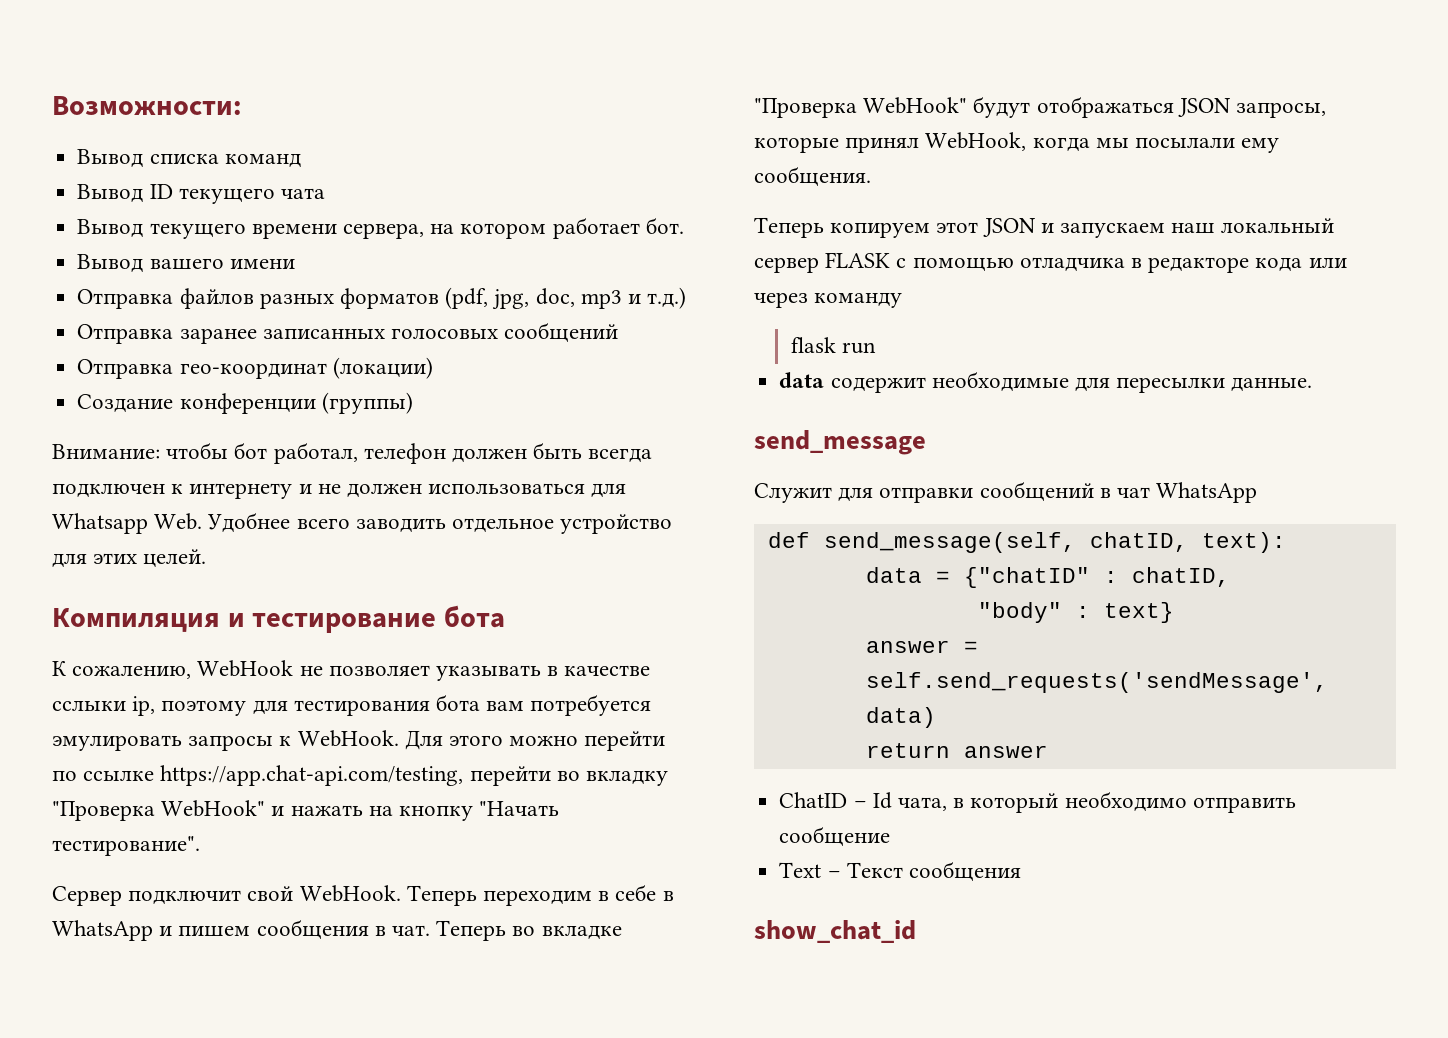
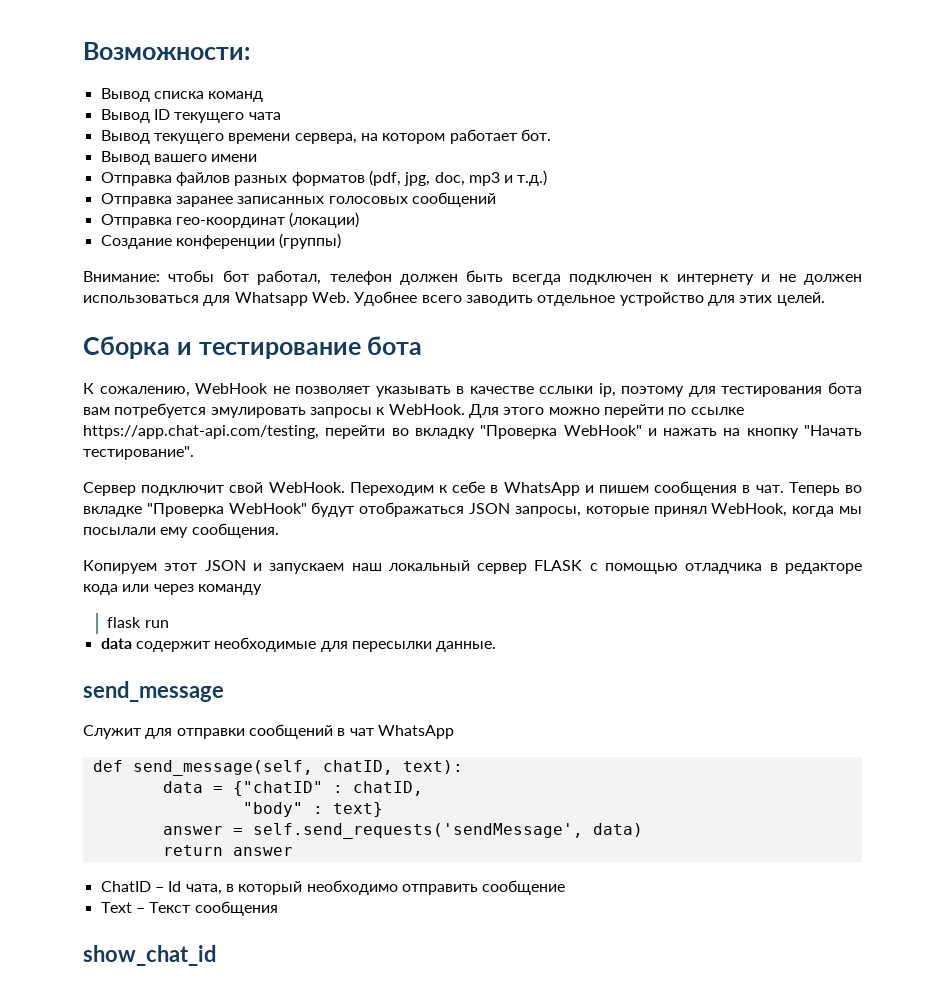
- Компиляция и тестирование бота
+ Сборка и тестирование бота
- Теперь переходим в себе в WhatsApp и пишем сообщения в чат.
+ Переходим к себе в WhatsApp и пишем сообщения в чат.
- Теперь копируем этот JSON и запускаем наш локальный сервер FLASK с помощью отладчика в редакторе кода или через команду
+ Копируем этот JSON и запускаем наш локальный сервер FLASK с помощью отладчика в редакторе кода или через команду

